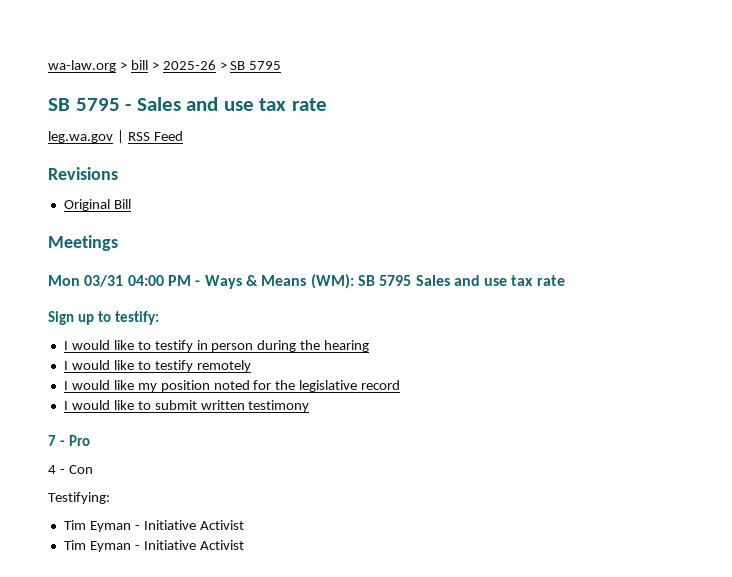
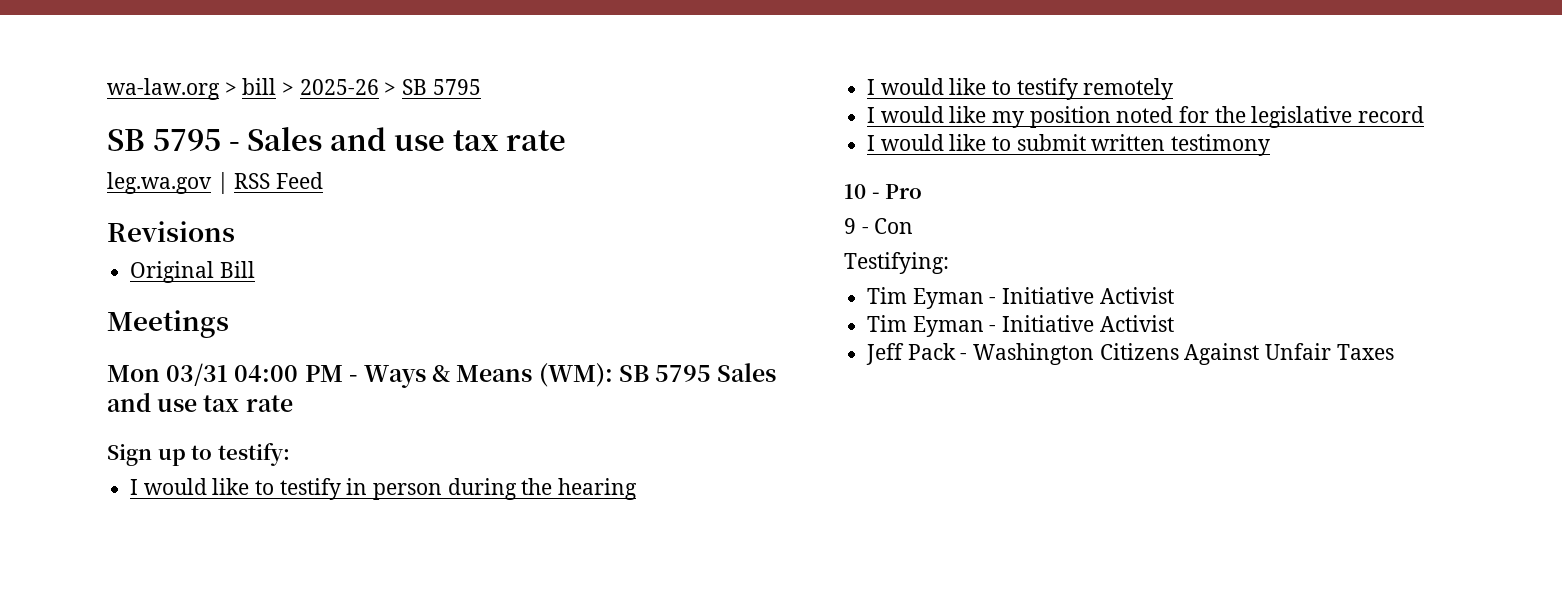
- 7 - Pro
+ 10 - Pro
- 4 - Con
+ 9 - Con
+ Jeff Pack - Washington Citizens Against Unfair Taxes

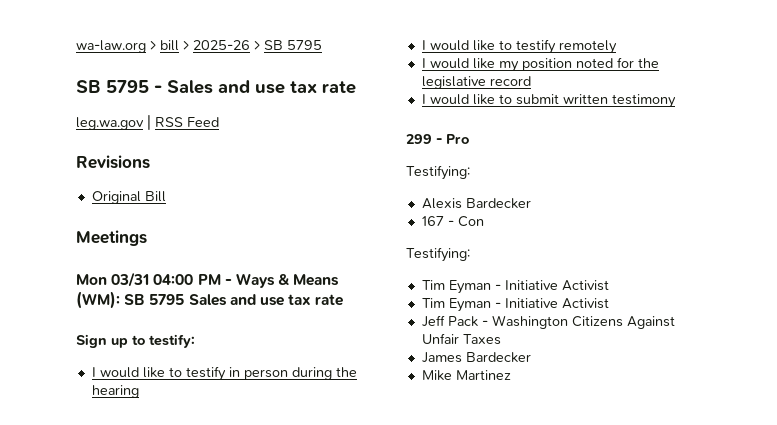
- 10 - Pro
- 9 - Con
+ 299 - Pro
+ Testifying:
+ Alexis Bardecker
+ 167 - Con
+ James Bardecker
+ Mike Martinez

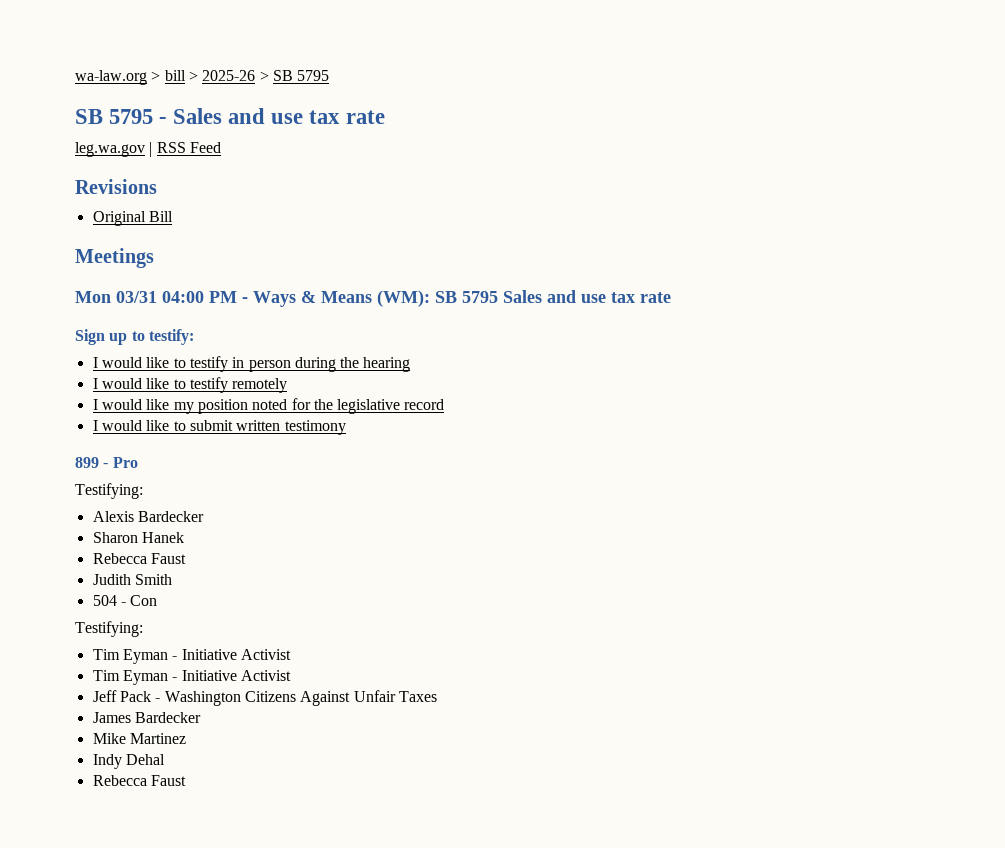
- 299 - Pro
+ 899 - Pro
- 167 - Con
+ Sharon Hanek
+ Rebecca Faust
+ Judith Smith
+ 504 - Con
+ Indy Dehal
+ Rebecca Faust

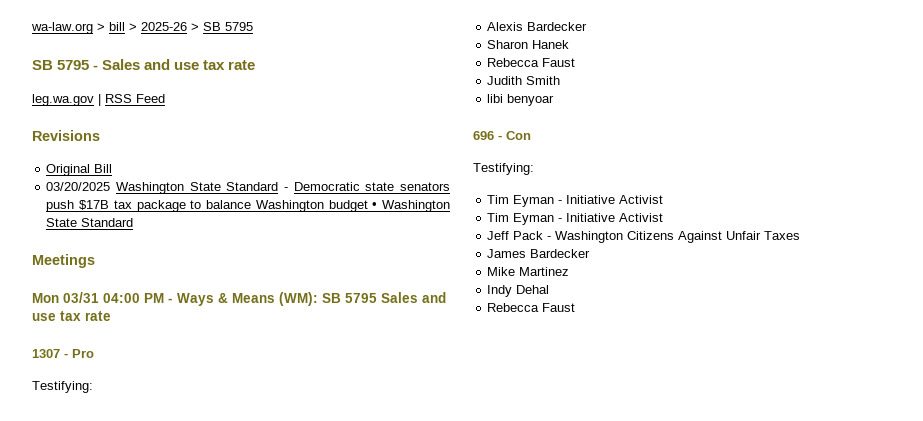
+ 03/20/2025 Washington State Standard - Democratic state senators push $17B tax package to balance Washington budget • Washington State Standard
- Sign up to testify:
- I would like to testify in person during the hearing
- I would like to testify remotely
- I would like my position noted for the legislative record
- I would like to submit written testimony
- 899 - Pro
+ 1307 - Pro
- 504 - Con
+ libi benyoar
+ 696 - Con

